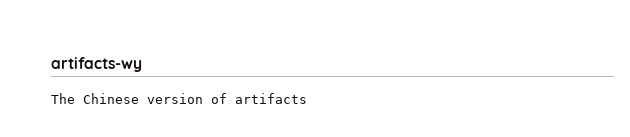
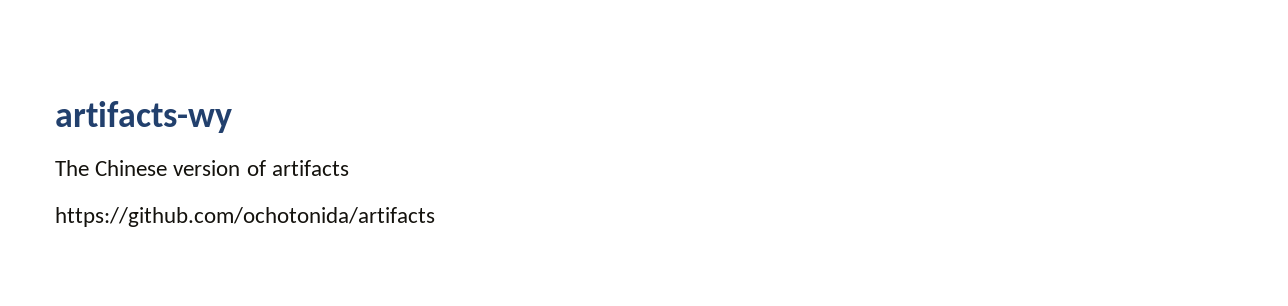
+ https://github.com/ochotonida/artifacts

